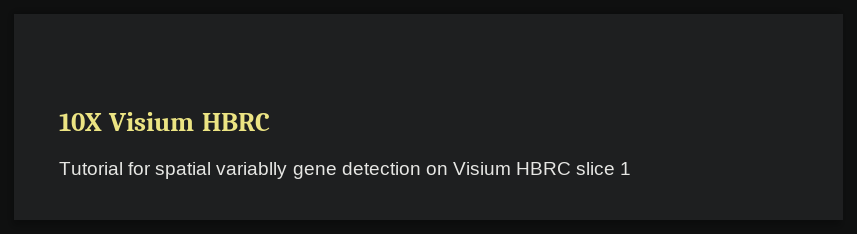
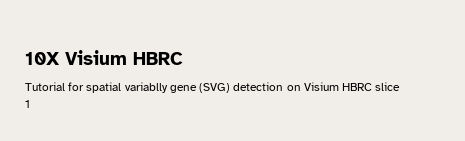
- Tutorial for spatial variablly gene detection on Visium HBRC slice 1
+ Tutorial for spatial variablly gene (SVG) detection on Visium HBRC slice 1

